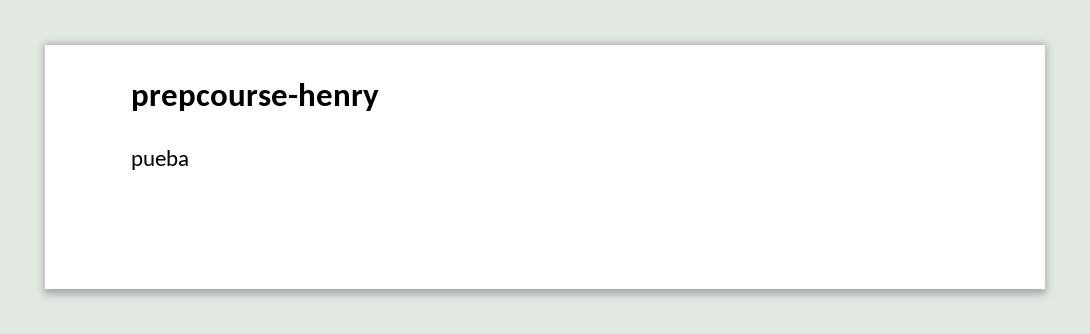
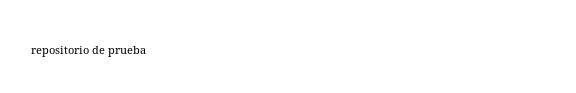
- prepcourse-henry
- pueba
+ repositorio de prueba

